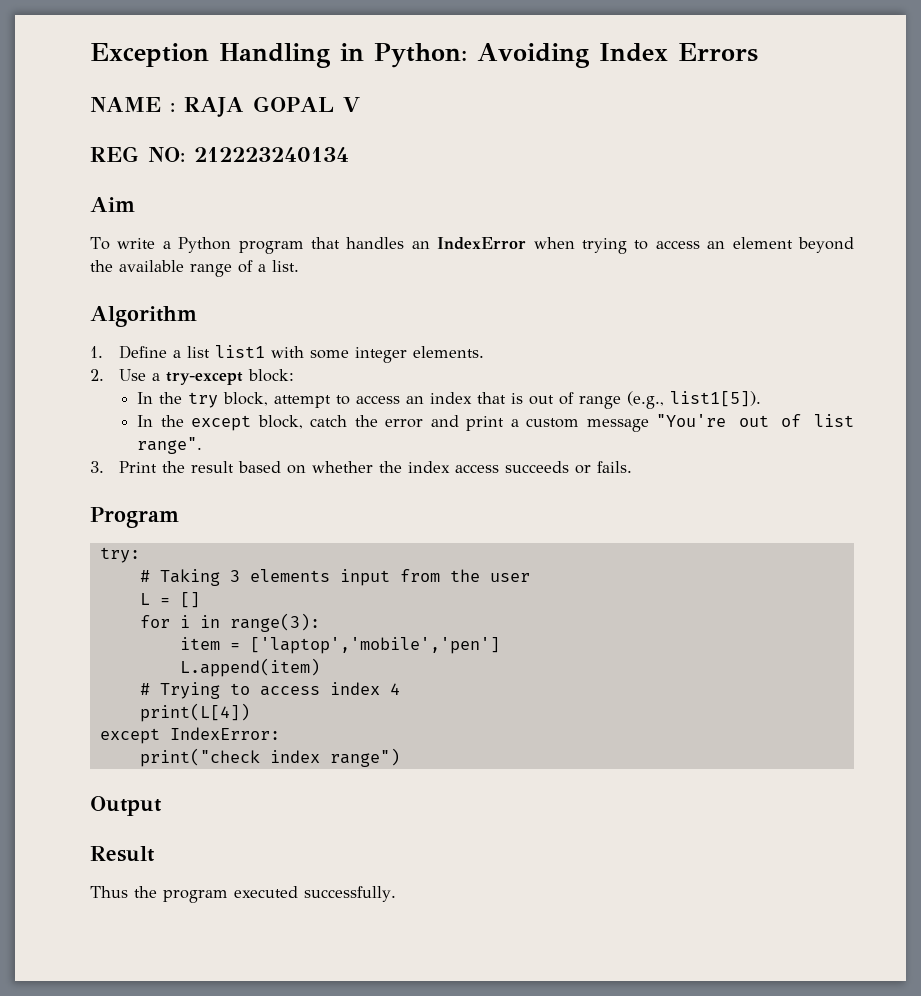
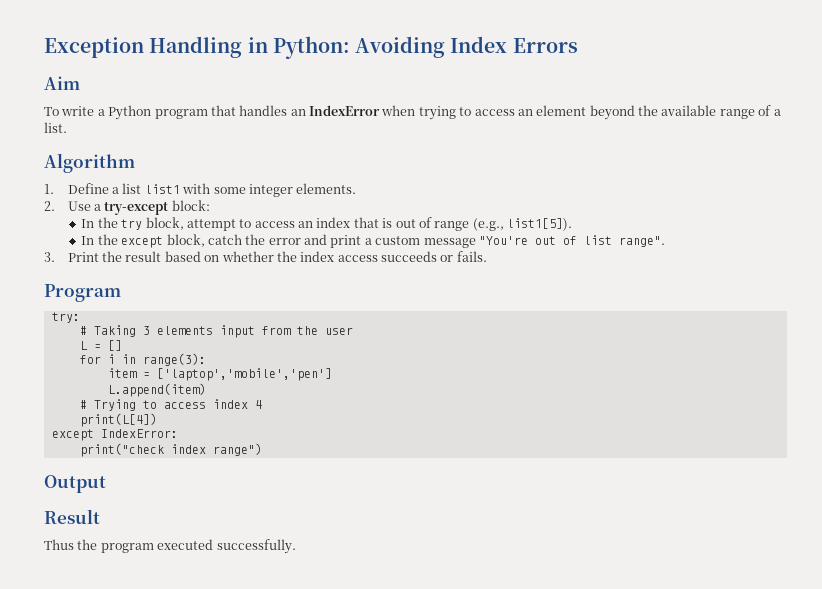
- NAME : RAJA GOPAL V
- REG NO: 212223240134

